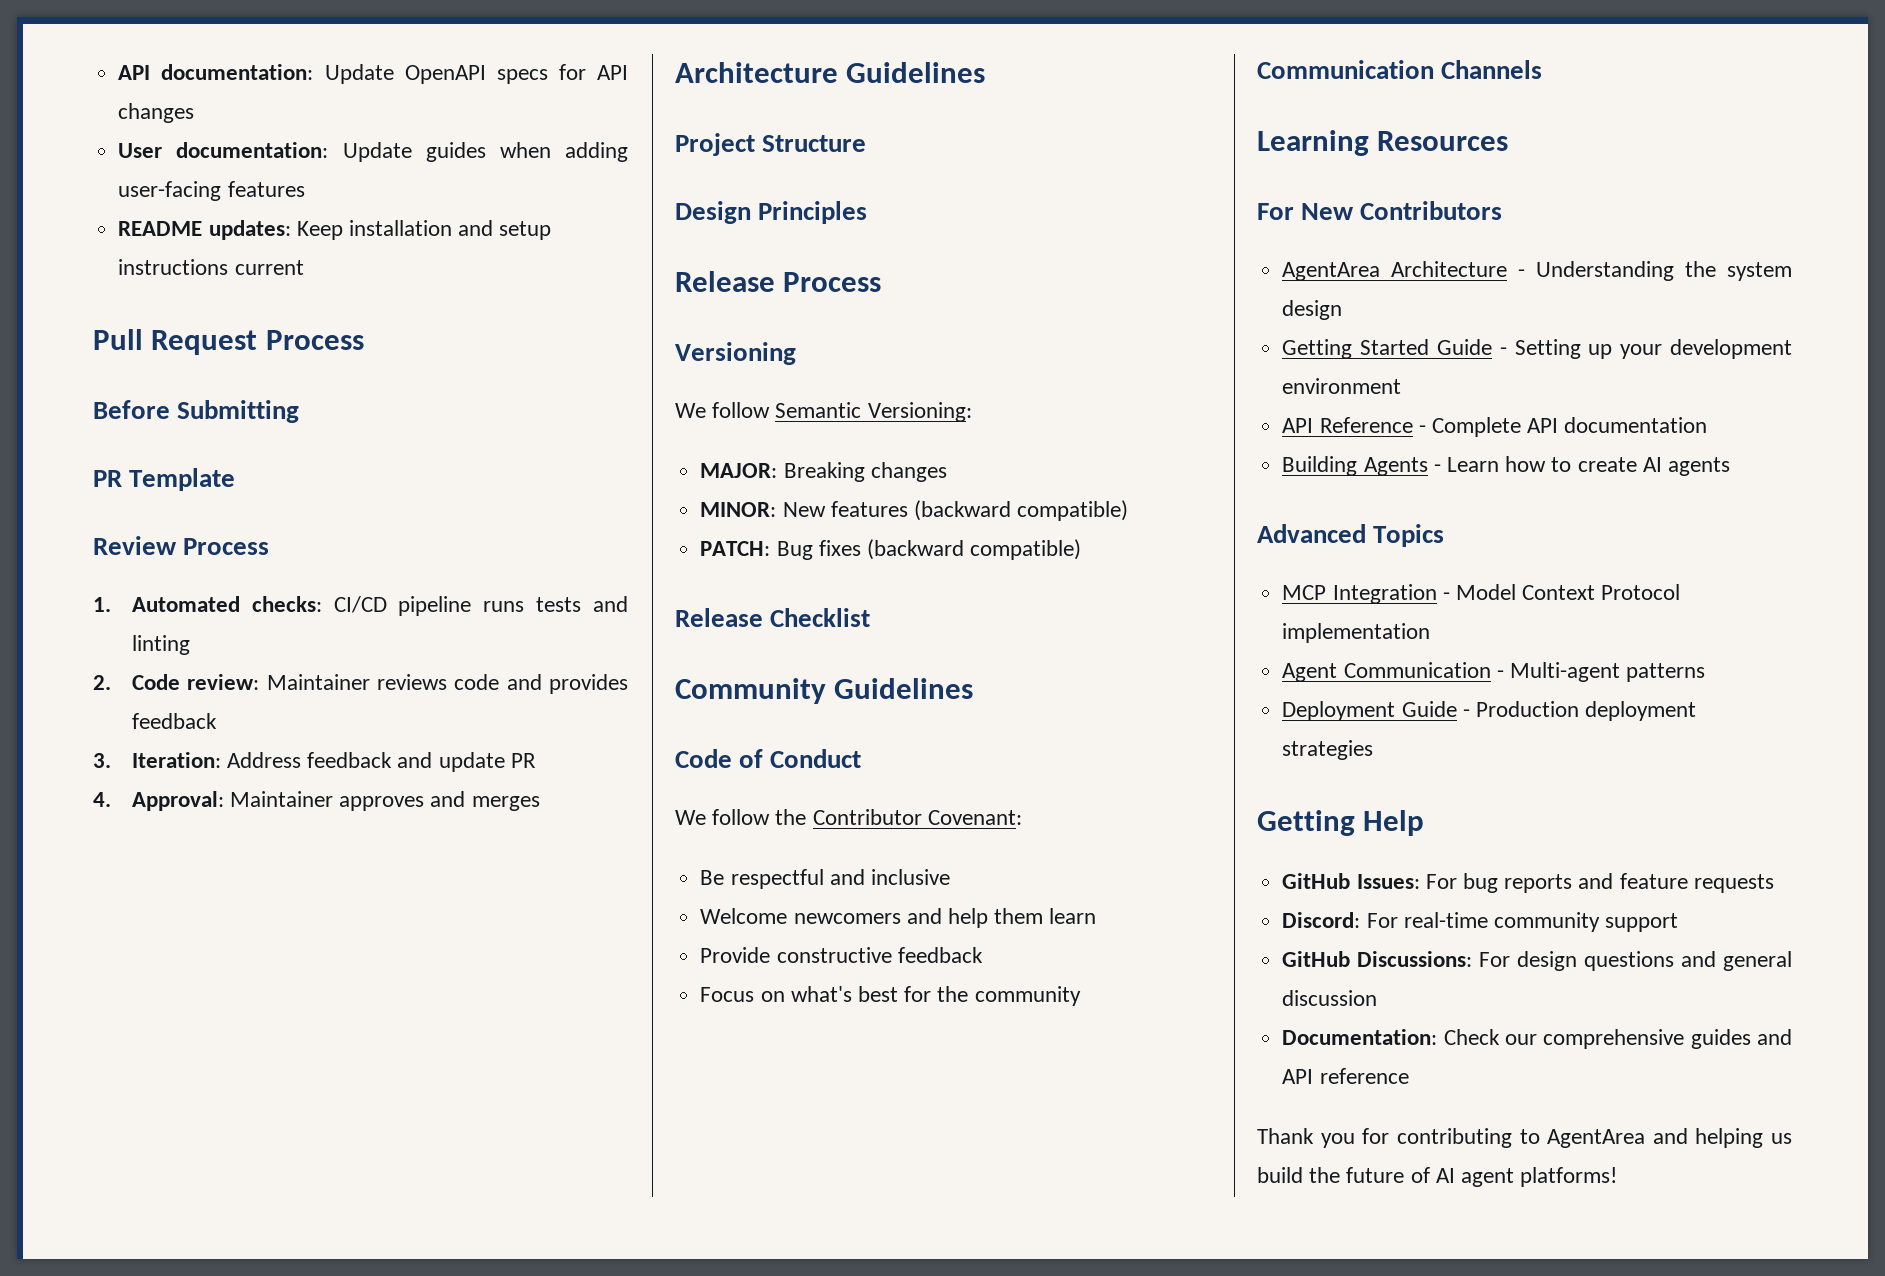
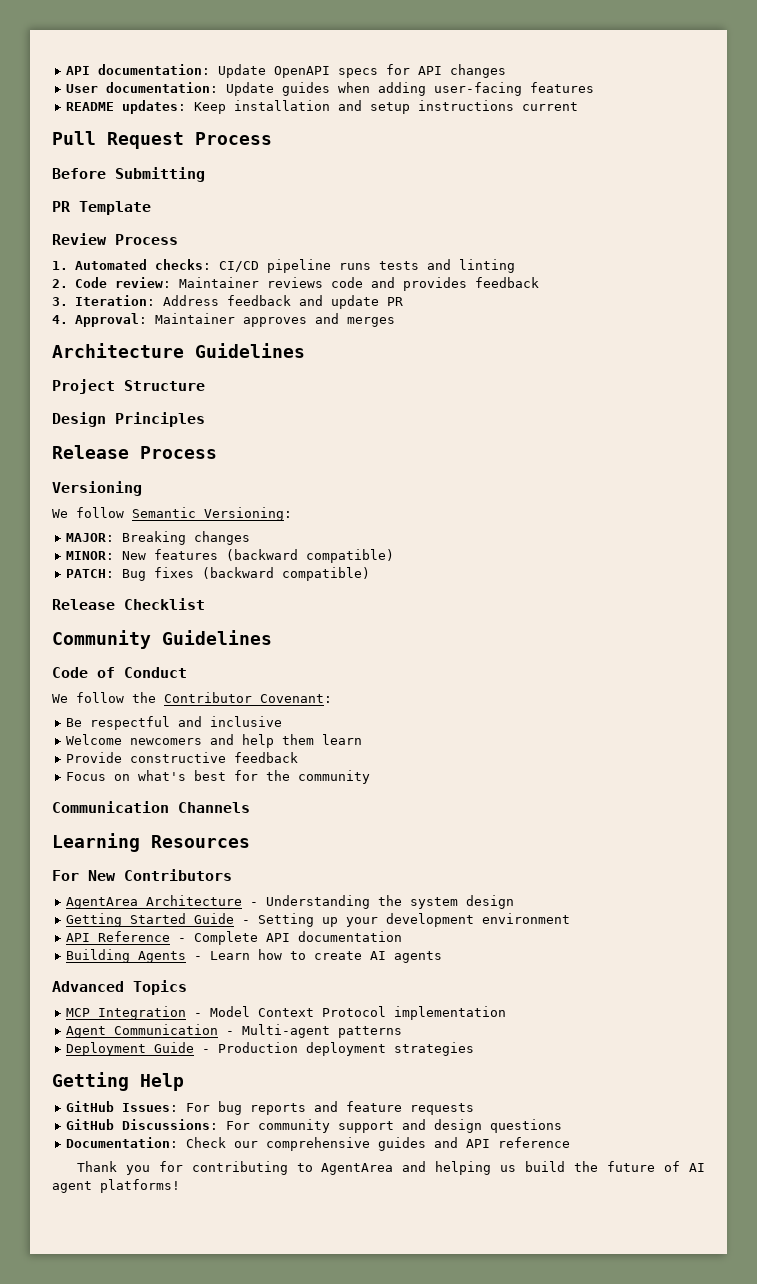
- Discord: For real-time community support
- GitHub Discussions: For design questions and general discussion
+ GitHub Discussions: For community support and design questions

